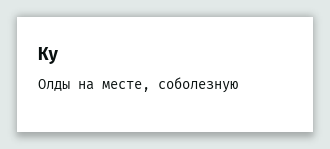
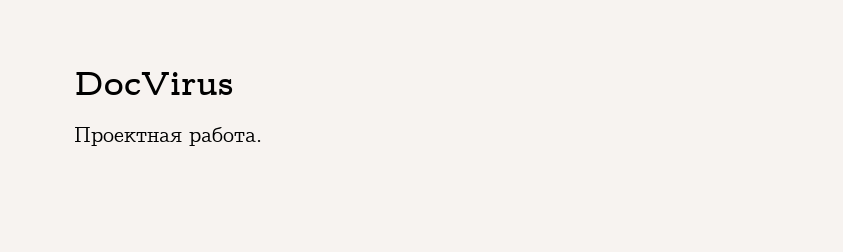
- Ку
- Олды на месте, соболезную
+ DocVirus
+ Проектная работа.

